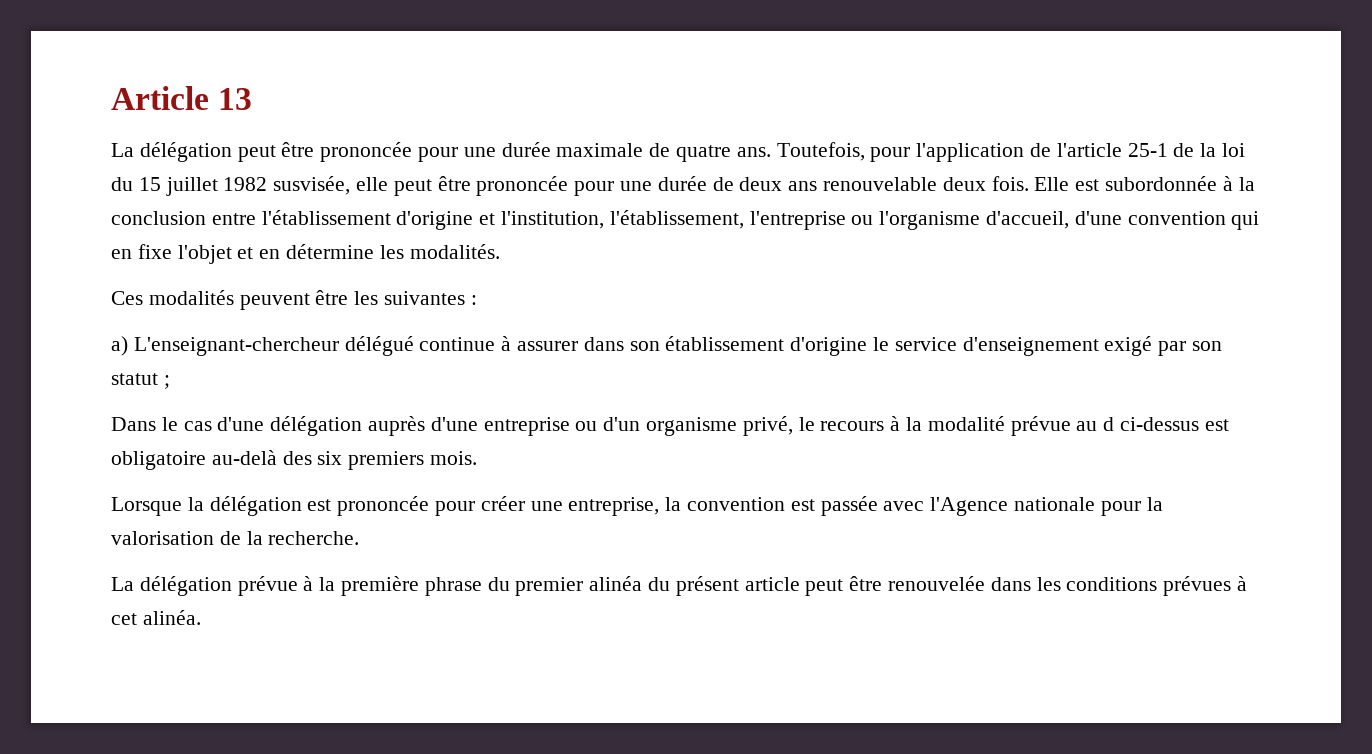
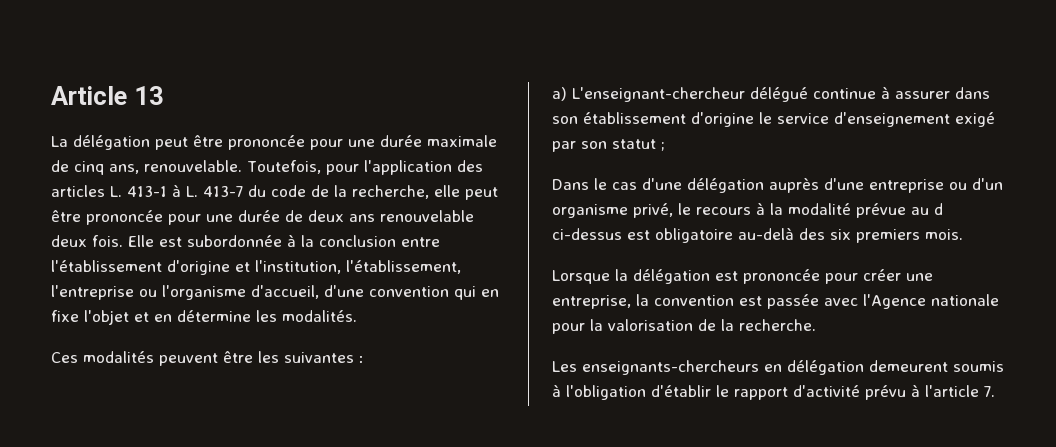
- La délégation peut être prononcée pour une durée maximale de quatre ans. Toutefois, pour l'application de l'article 25-1 de la loi du 15 juillet 1982 susvisée, elle peut être prononcée pour une durée de deux ans renouvelable deux fois.
+ La délégation peut être prononcée pour une durée maximale de cinq ans, renouvelable. Toutefois, pour l'application des articles L. 413-1 à L. 413-7 du code de la recherche, elle peut être prononcée pour une durée de deux ans renouvelable deux fois.
- La délégation prévue à la première phrase du premier alinéa du présent article peut être renouvelée dans les conditions prévues à cet alinéa.
+ Les enseignants-chercheurs en délégation demeurent soumis à l'obligation d'établir le rapport d'activité prévu à l'article 7.

